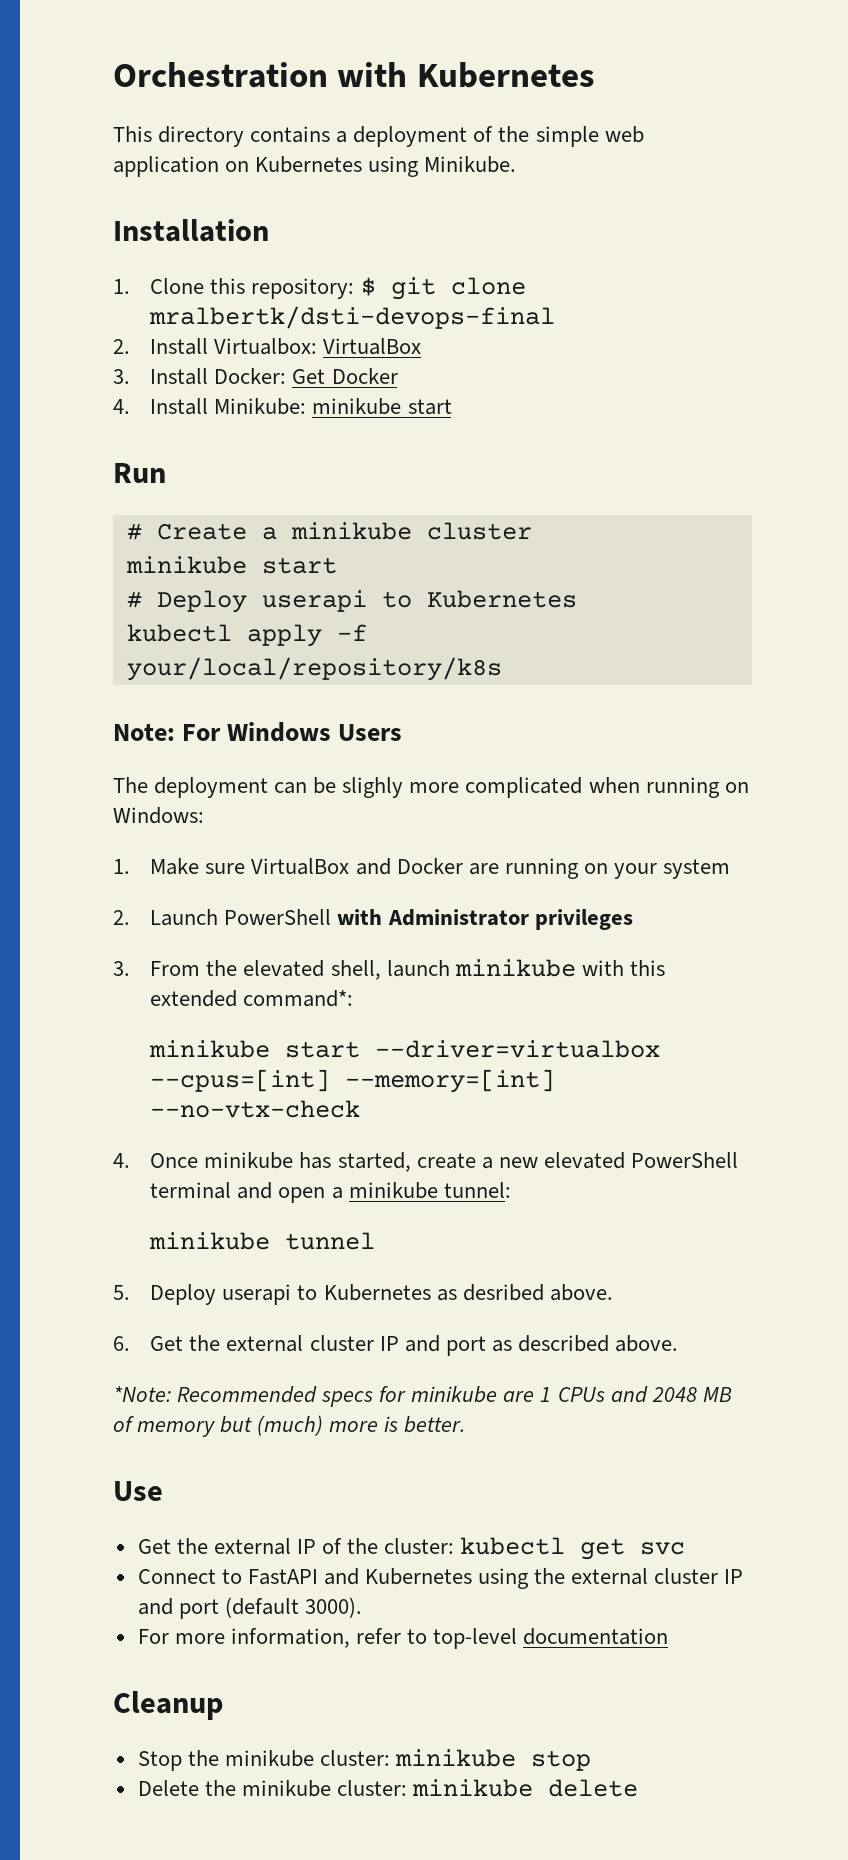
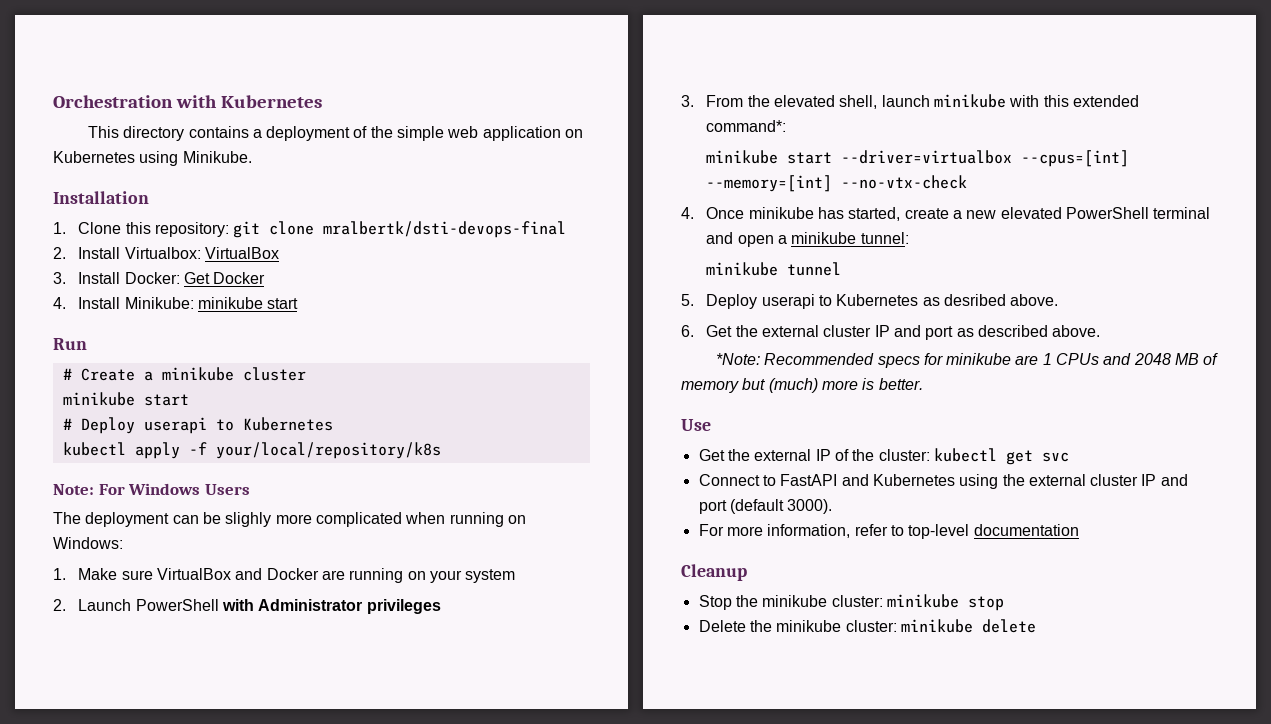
- 1. Clone this repository: $ git clone mralbertk/dsti-devops-final
+ 1. Clone this repository: git clone mralbertk/dsti-devops-final

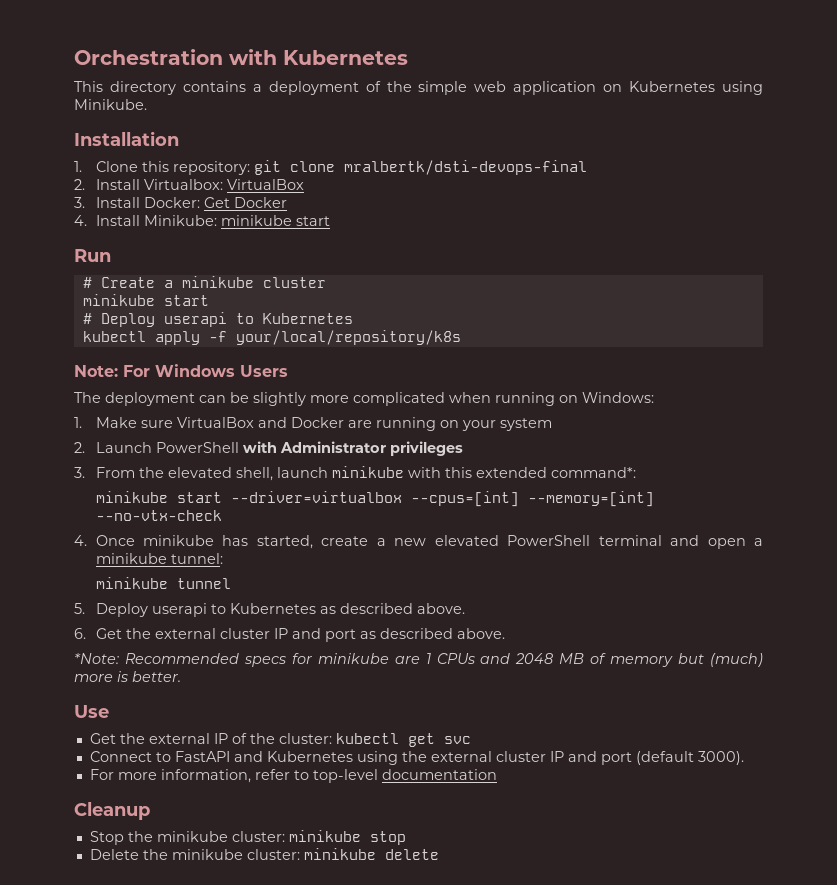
- The deployment can be slighly more complicated when running on Windows:
+ The deployment can be slightly more complicated when running on Windows:
- 5. Deploy userapi to Kubernetes as desribed above.
+ 5. Deploy userapi to Kubernetes as described above.

